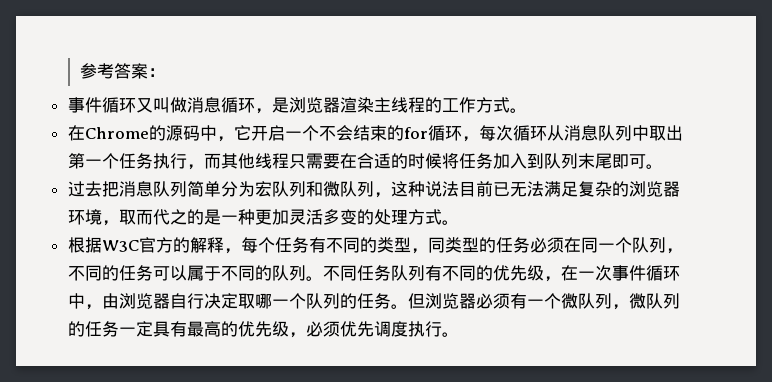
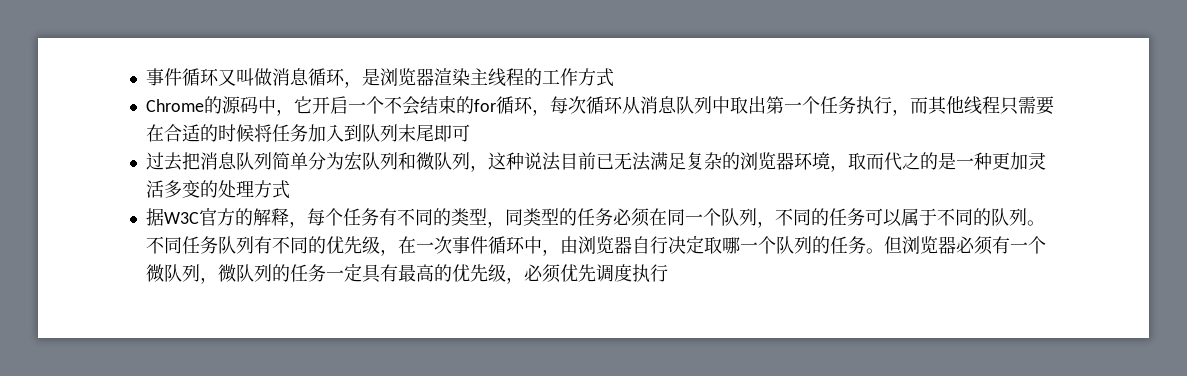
- 参考答案：
- 事件循环又叫做消息循环，是浏览器渲染主线程的工作方式。
- 在Chrome的源码中，它开启一个不会结束的for循环，每次循环从消息队列中取出第一个任务执行，而其他线程只需要在合适的时候将任务加入到队列末尾即可。
+ 事件循环又叫做消息循环，是浏览器渲染主线程的工作方式
+ Chrome的源码中，它开启一个不会结束的for循环，每次循环从消息队列中取出第一个任务执行，而其他线程只需要在合适的时候将任务加入到队列末尾即可
- 过去把消息队列简单分为宏队列和微队列，这种说法目前已无法满足复杂的浏览器环境，取而代之的是一种更加灵活多变的处理方式。
- 根据W3C官方的解释，每个任务有不同的类型，同类型的任务必须在同一个队列，不同的任务可以属于不同的队列。
+ 过去把消息队列简单分为宏队列和微队列，这种说法目前已无法满足复杂的浏览器环境，取而代之的是一种更加灵活多变的处理方式
+ 据W3C官方的解释，每个任务有不同的类型，同类型的任务必须在同一个队列，不同的任务可以属于不同的队列。
- 但浏览器必须有一个微队列，微队列的任务一定具有最高的优先级，必须优先调度执行。
+ 但浏览器必须有一个微队列，微队列的任务一定具有最高的优先级，必须优先调度执行

